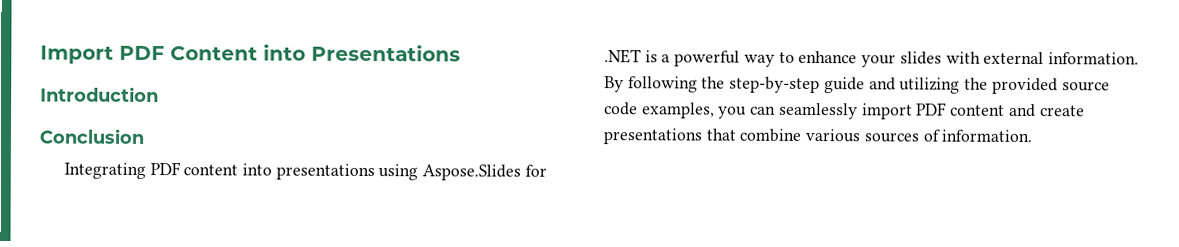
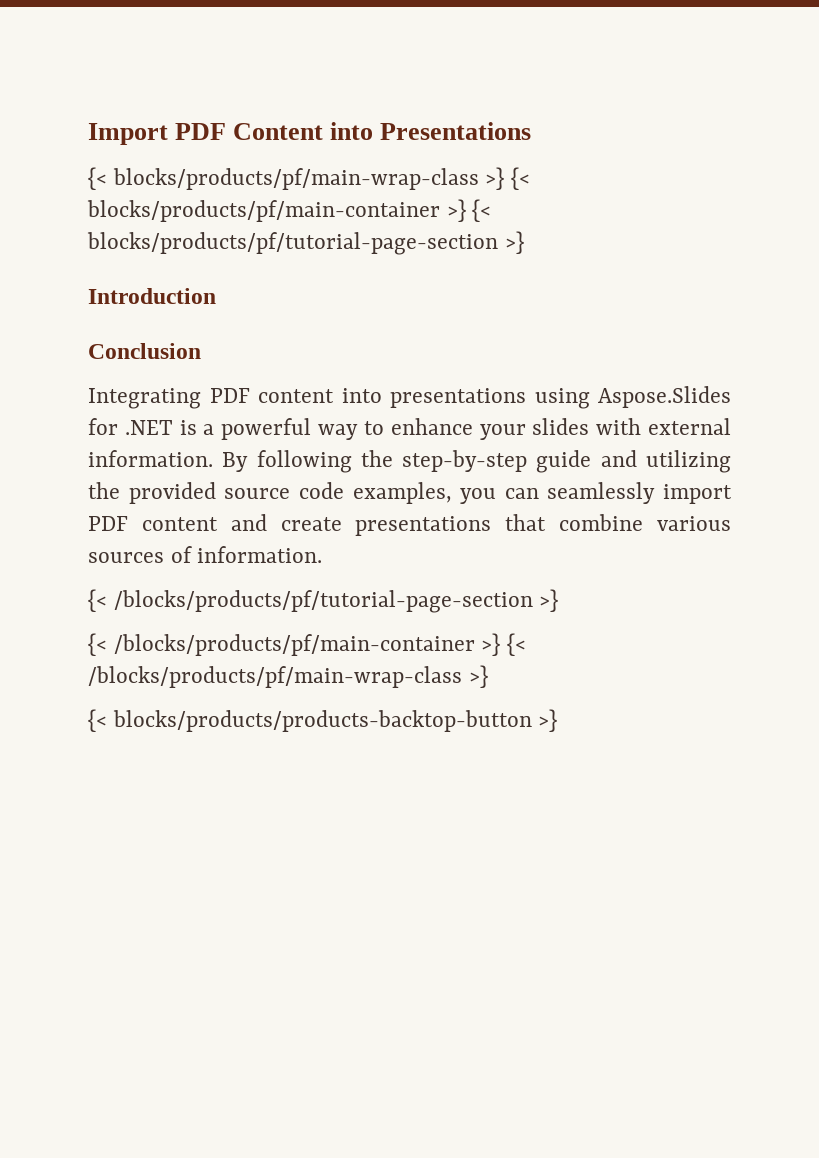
+ {< blocks/products/pf/main-wrap-class >} {< blocks/products/pf/main-container >} {< blocks/products/pf/tutorial-page-section >}
+ {< /blocks/products/pf/tutorial-page-section >}
+ {< /blocks/products/pf/main-container >} {< /blocks/products/pf/main-wrap-class >}
+ {< blocks/products/products-backtop-button >}

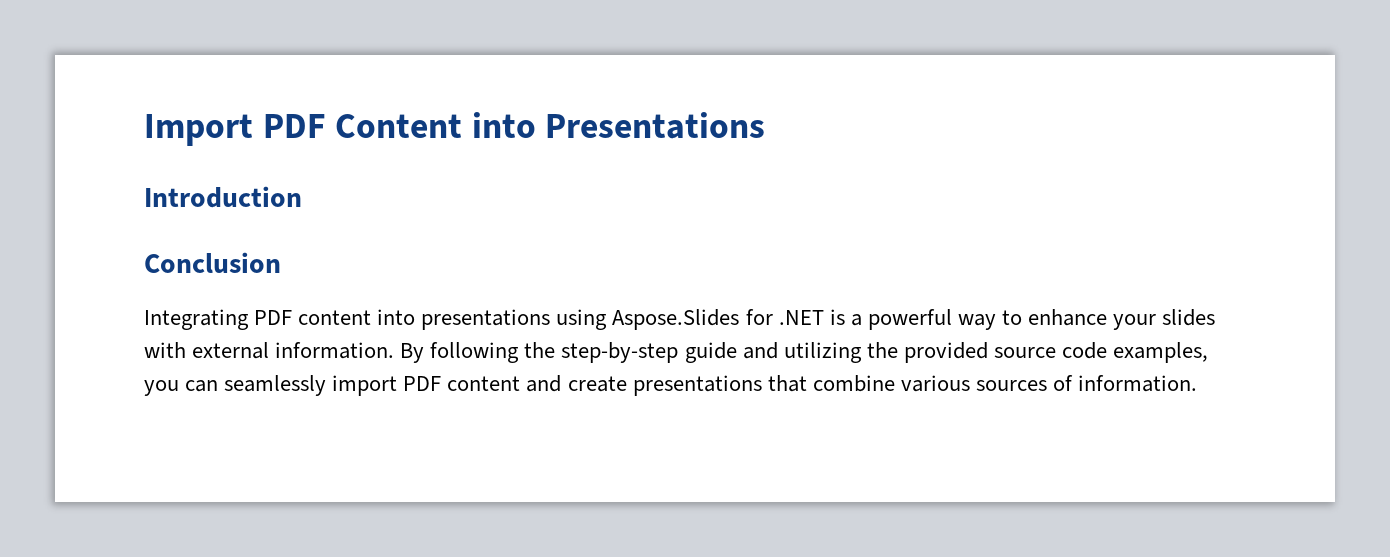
- {< blocks/products/pf/main-wrap-class >} {< blocks/products/pf/main-container >} {< blocks/products/pf/tutorial-page-section >}
- {< /blocks/products/pf/tutorial-page-section >}
- {< /blocks/products/pf/main-container >} {< /blocks/products/pf/main-wrap-class >}
- {< blocks/products/products-backtop-button >}

